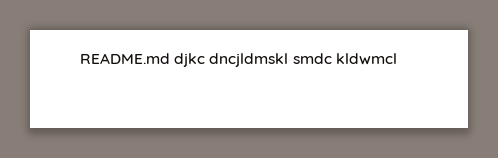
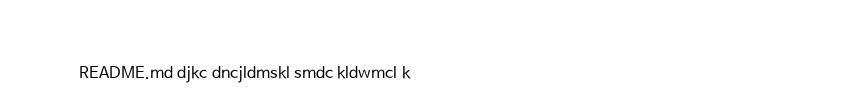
- README.md djkc dncjldmskl smdc kldwmcl
+ README.md djkc dncjldmskl smdc kldwmcl k

